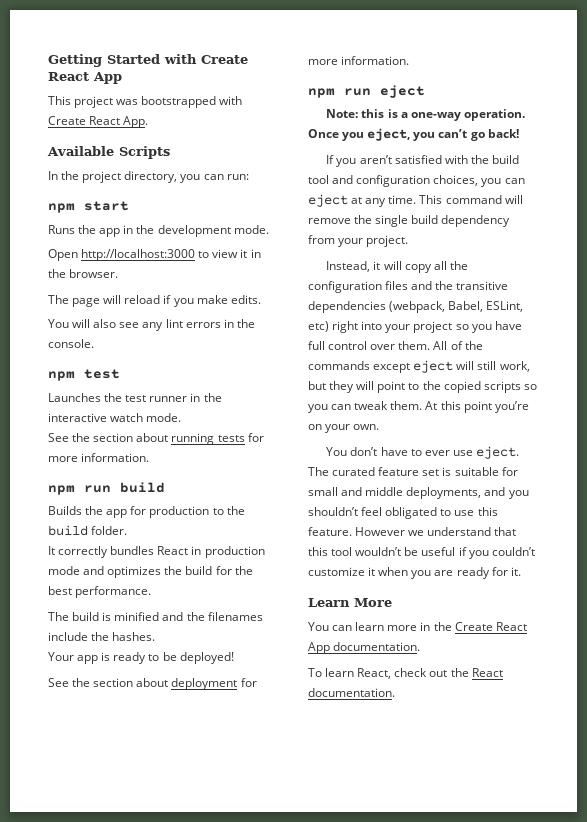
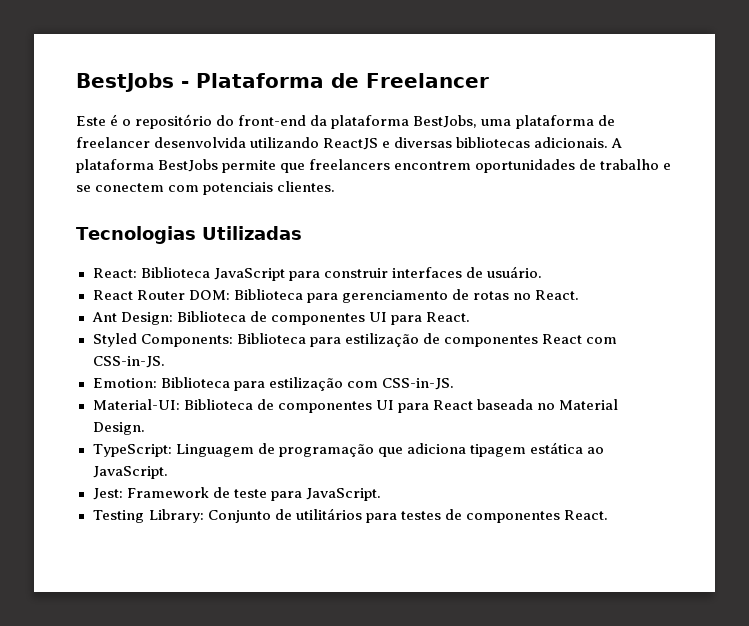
- Getting Started with Create React App
- This project was bootstrapped with Create React App.
- Available Scripts
- In the project directory, you can run:
- npm start
- Runs the app in the development mode.
- Open http://localhost:3000 to view it in the browser.
- The page will reload if you make edits.
- You will also see any lint errors in the console.
- npm test
- Launches the test runner in the interactive watch mode.
- See the section about running tests for more information.
- npm run build
- Builds the app for production to the build folder.
- It correctly bundles React in production mode and optimizes the build for the best performance.
- The build is minified and the filenames include the hashes.
- Your app is ready to be deployed!
- See the section about deployment for more information.
- npm run eject
- Note: this is a one-way operation. Once you eject, you can’t go back!
- If you aren’t satisfied with the build tool and configuration choices, you can eject at any time. This command will remove the single build dependency from your project.
- Instead, it will copy all the configuration files and the transitive dependencies (webpack, Babel, ESLint, etc) right into your project so you have full control over them. All of the commands except eject will still work, but they will point to the copied scripts so you can tweak them. At this point you’re on your own.
- You don’t have to ever use eject. The curated feature set is suitable for small and middle deployments, and you shouldn’t feel obligated to use this feature. However we understand that this tool wouldn’t be useful if you couldn’t customize it when you are ready for it.
- Learn More
- You can learn more in the Create React App documentation.
- To learn React, check out the React documentation.
+ BestJobs - Plataforma de Freelancer
+ Este é o repositório do front-end da plataforma BestJobs, uma plataforma de freelancer desenvolvida utilizando ReactJS e diversas bibliotecas adicionais. A plataforma BestJobs permite que freelancers encontrem oportunidades de trabalho e se conectem com potenciais clientes.
+ Tecnologias Utilizadas
+ React: Biblioteca JavaScript para construir interfaces de usuário.
+ React Router DOM: Biblioteca para gerenciamento de rotas no React.
+ Ant Design: Biblioteca de componentes UI para React.
+ Styled Components: Biblioteca para estilização de componentes React com CSS-in-JS.
+ Emotion: Biblioteca para estilização com CSS-in-JS.
+ Material-UI: Biblioteca de componentes UI para React baseada no Material Design.
+ TypeScript: Linguagem de programação que adiciona tipagem estática ao JavaScript.
+ Jest: Framework de teste para JavaScript.
+ Testing Library: Conjunto de utilitários para testes de componentes React.

